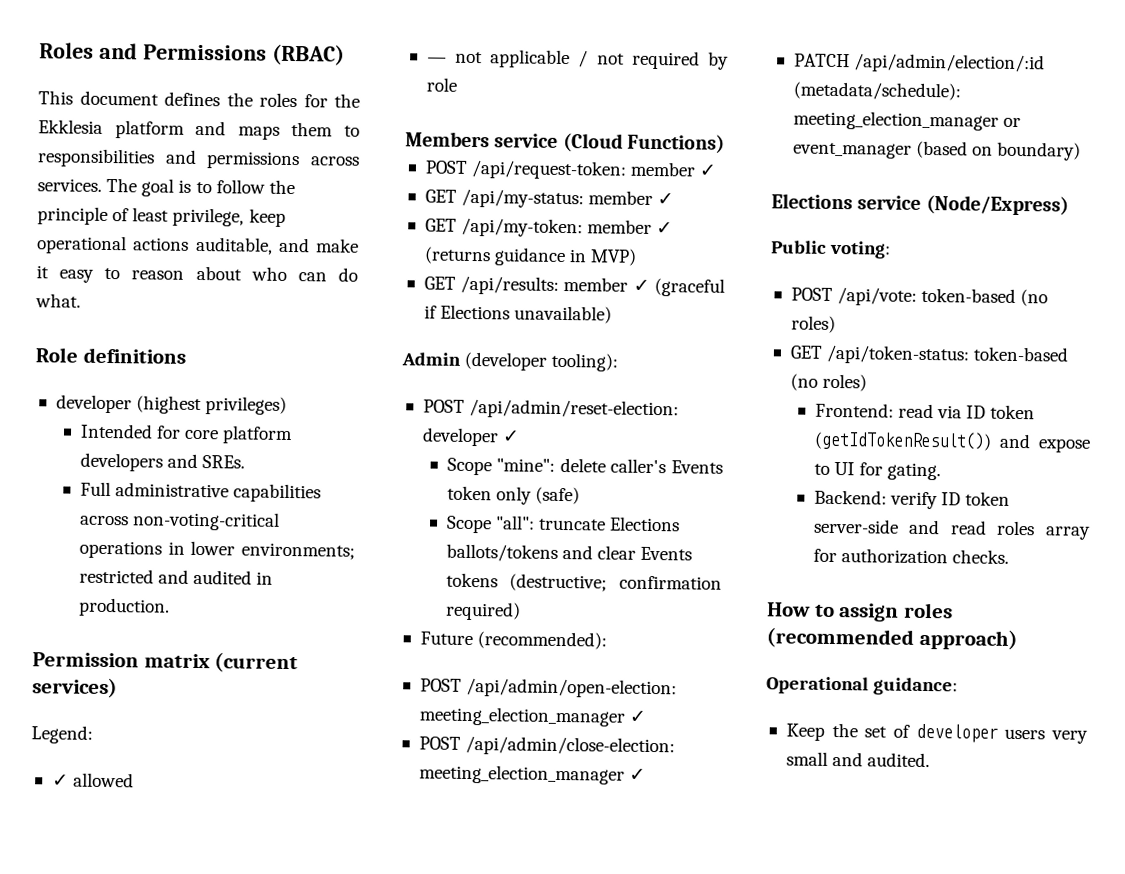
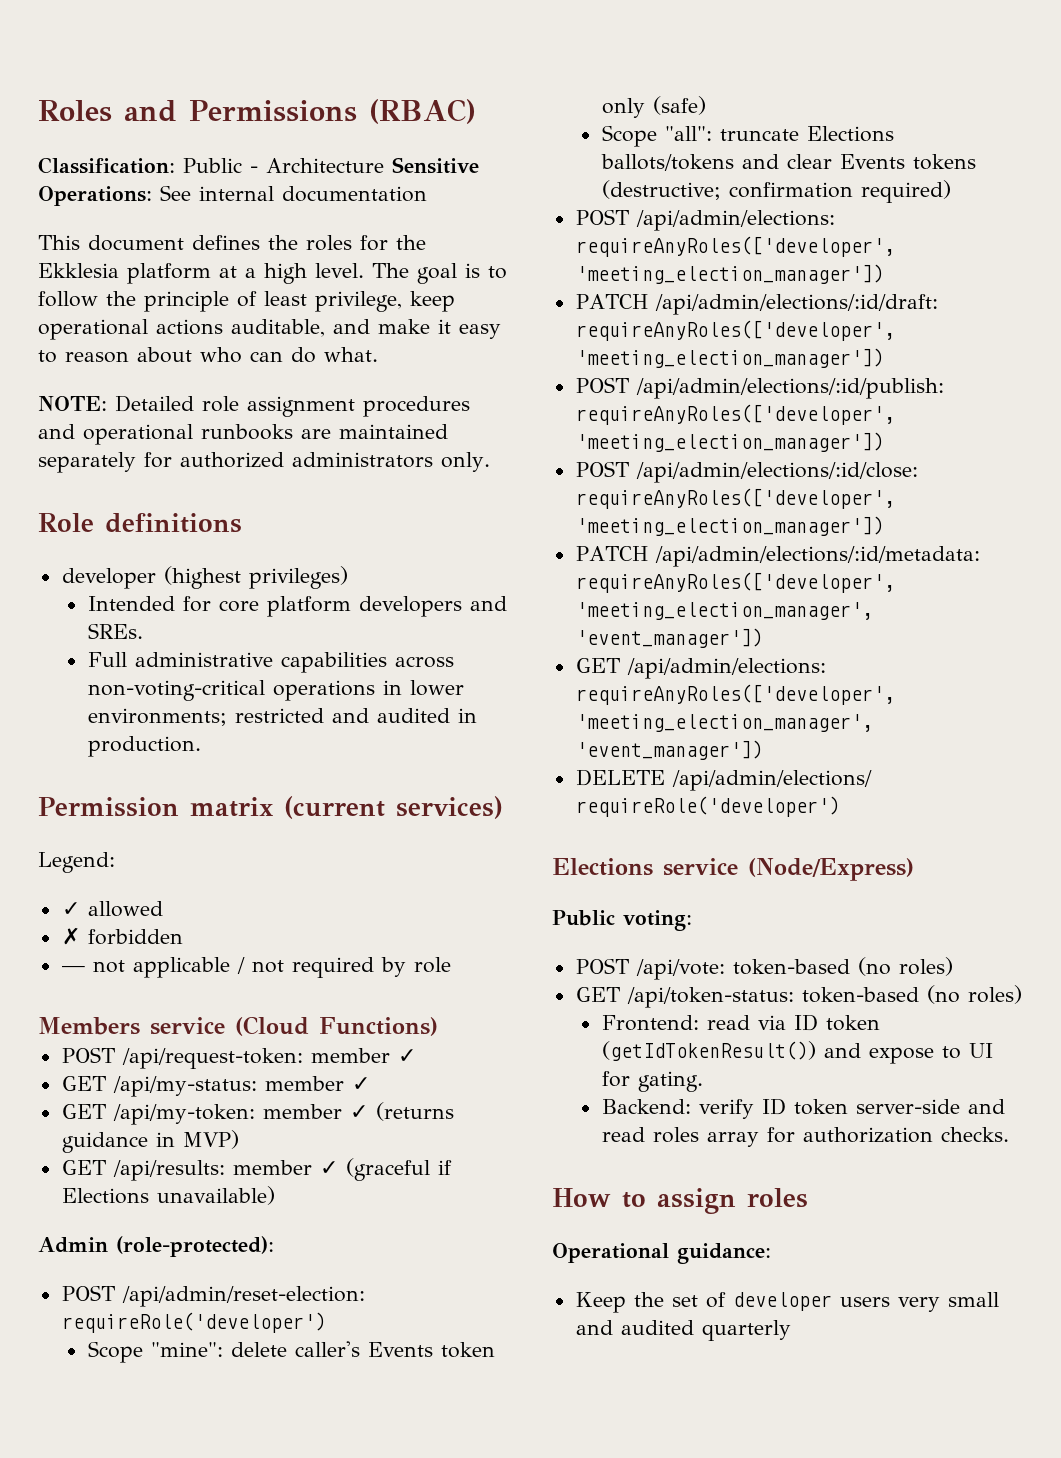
+ Classification: Public - Architecture Sensitive Operations: See internal documentation
- This document defines the roles for the Ekklesia platform and maps them to responsibilities and permissions across services.
+ This document defines the roles for the Ekklesia platform at a high level.
+ NOTE: Detailed role assignment procedures and operational runbooks are maintained separately for authorized administrators only.
+ ✗ forbidden
- Admin (developer tooling):
+ Admin (role-protected):
- POST /api/admin/reset-election: developer ✓
+ POST /api/admin/reset-election: requireRole('developer')
- Future (recommended):
- POST /api/admin/open-election: meeting_election_manager ✓
- POST /api/admin/close-election: meeting_election_manager ✓
- PATCH /api/admin/election/:id (metadata/schedule): meeting_election_manager or event_manager (based on boundary)
+ POST /api/admin/elections: requireAnyRoles(['developer', 'meeting_election_manager'])
+ PATCH /api/admin/elections/:id/draft: requireAnyRoles(['developer', 'meeting_election_manager'])
+ POST /api/admin/elections/:id/publish: requireAnyRoles(['developer', 'meeting_election_manager'])
+ POST /api/admin/elections/:id/close: requireAnyRoles(['developer', 'meeting_election_manager'])
+ PATCH /api/admin/elections/:id/metadata: requireAnyRoles(['developer', 'meeting_election_manager', 'event_manager'])
+ GET /api/admin/elections: requireAnyRoles(['developer', 'meeting_election_manager', 'event_manager'])
+ DELETE /api/admin/elections/ requireRole('developer')
- How to assign roles (recommended approach)
+ How to assign roles
- Keep the set of developer users very small and audited.
+ Keep the set of developer users very small and audited quarterly

